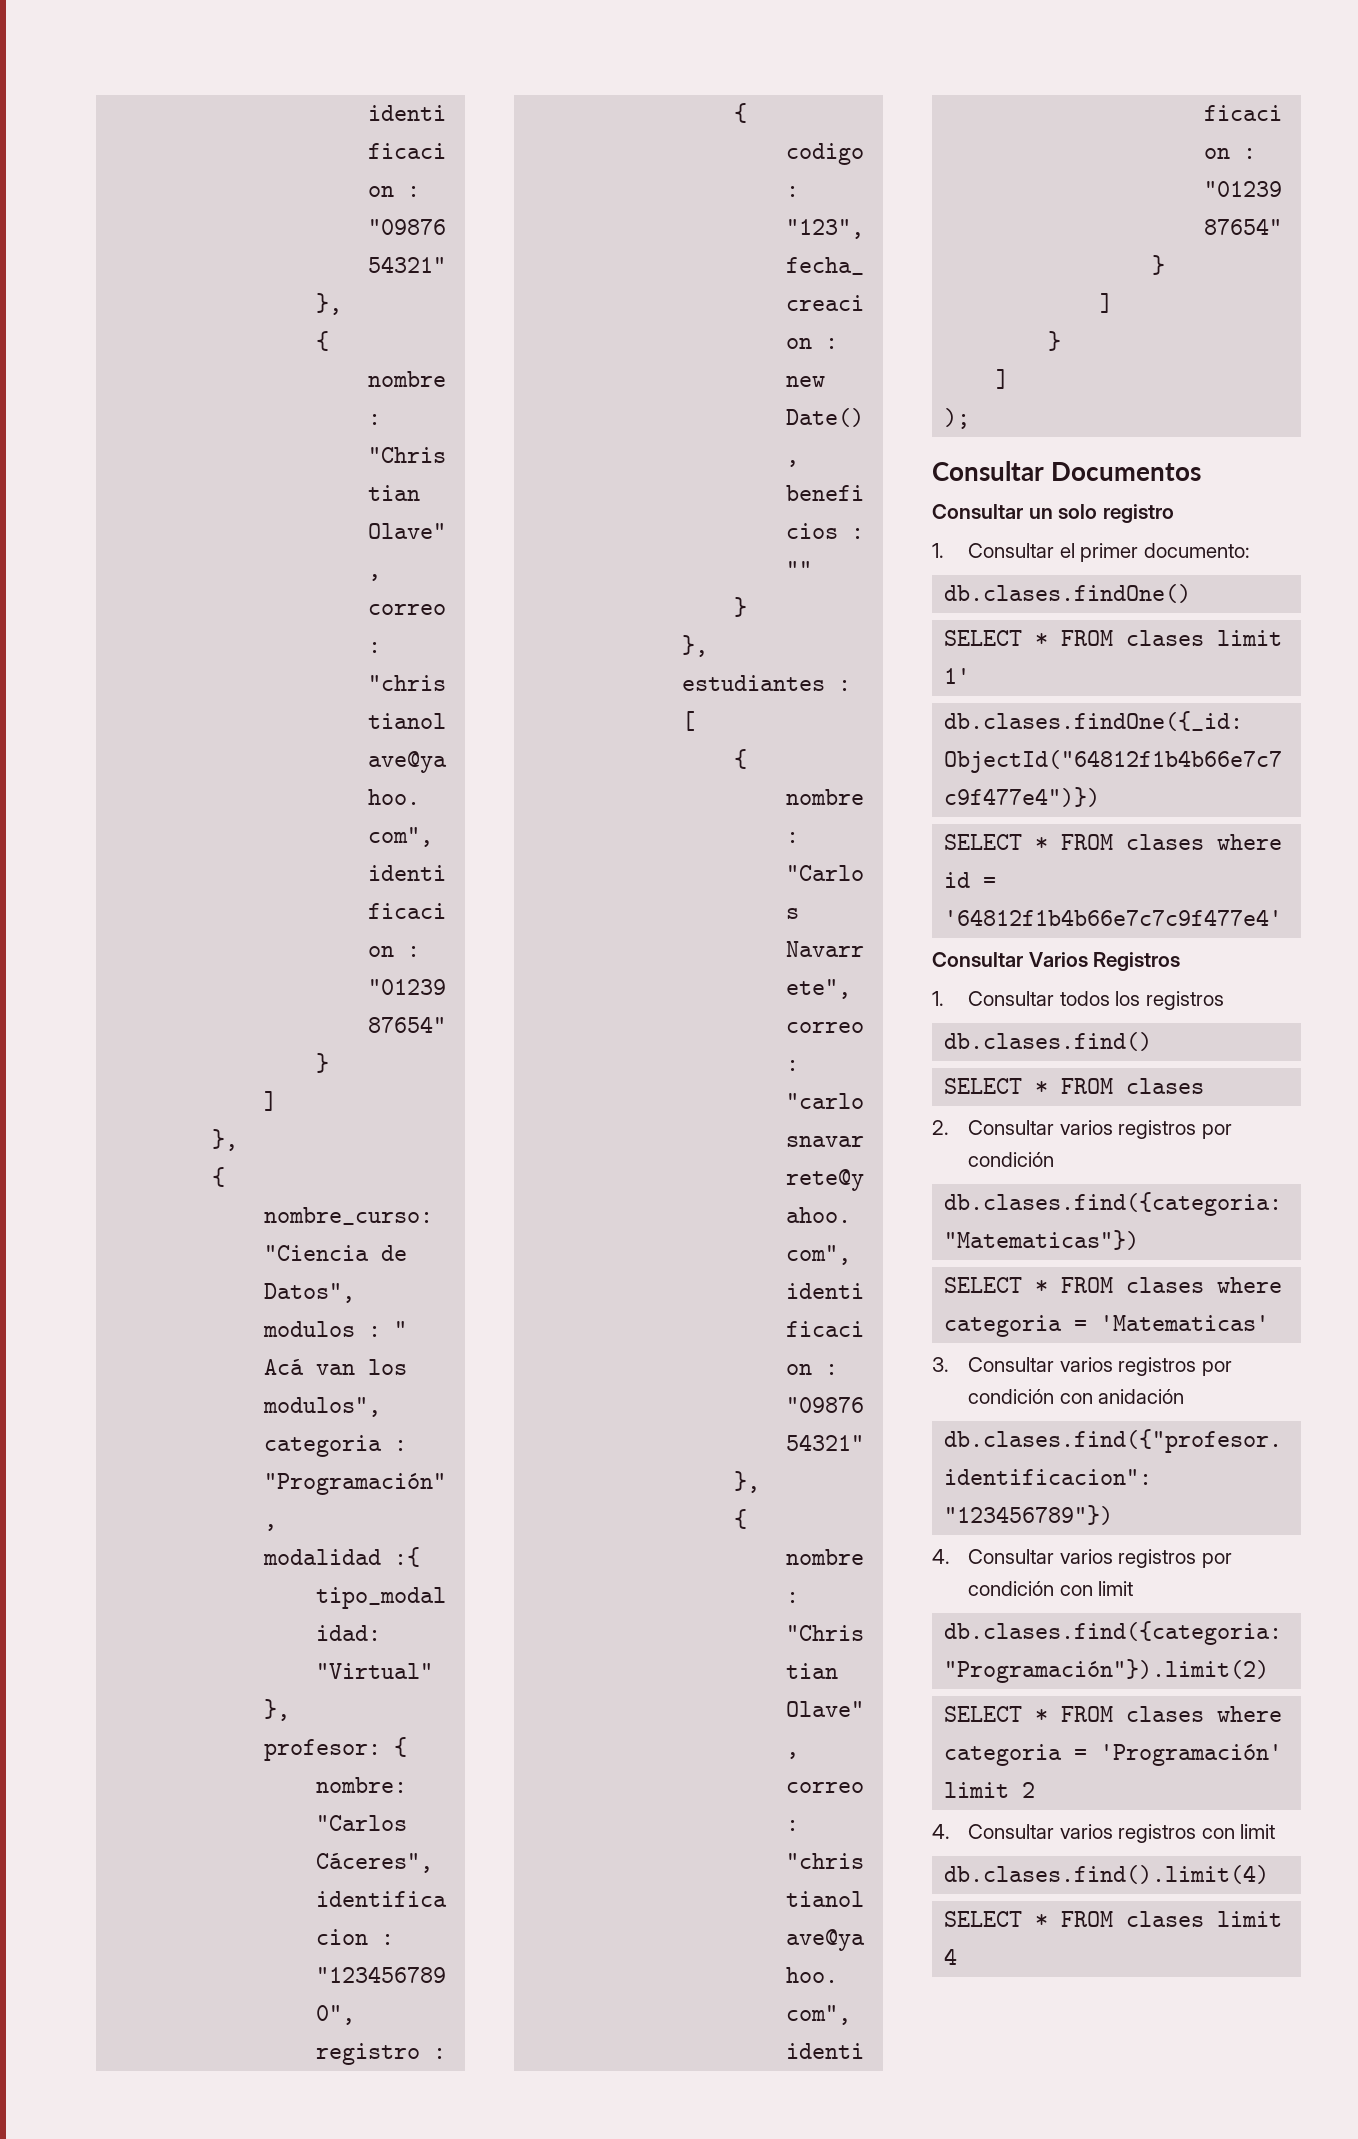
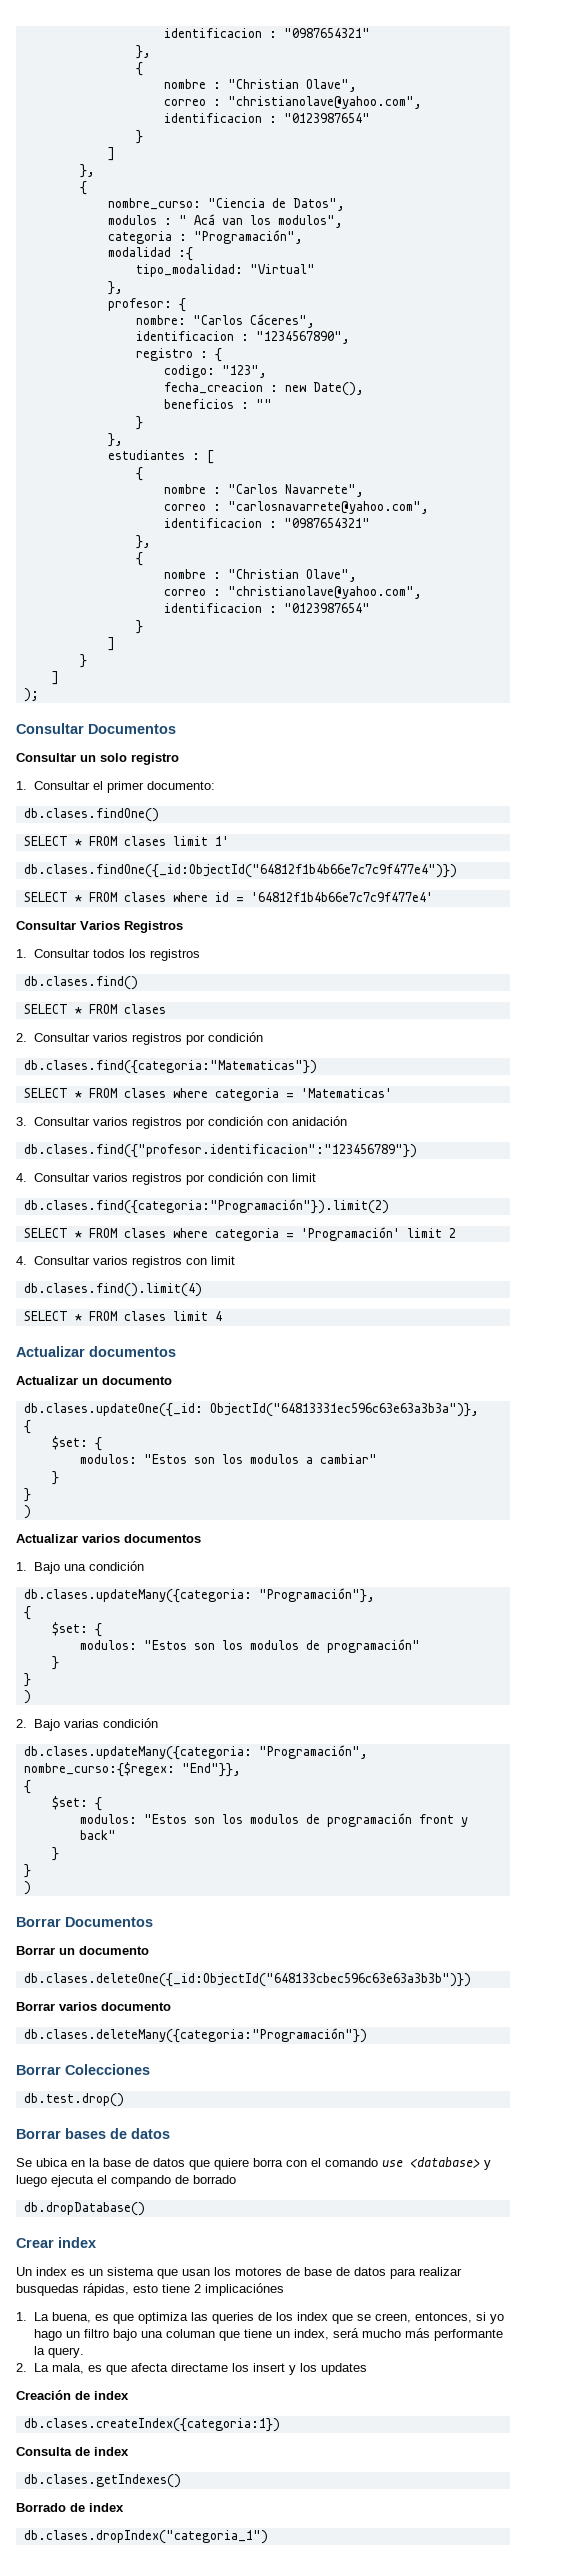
+ Actualizar documentos
+ Actualizar un documento
+ db.clases.updateOne({_id: ObjectId("64813331ec596c63e63a3b3a")},
+ {
+ $set: {
+ modulos: "Estos son los modulos a cambiar"
+ }
+ }
+ )
+ Actualizar varios documentos
+ 1. Bajo una condición
+ db.clases.updateMany({categoria: "Programación"},
+ {
+ $set: {
+ modulos: "Estos son los modulos de programación"
+ }
+ }
+ )
+ 2. Bajo varias condición
+ db.clases.updateMany({categoria: "Programación", nombre_curso:{$regex: "End"}},
+ {
+ $set: {
+ modulos: "Estos son los modulos de programación front y back"
+ }
+ }
+ )
+ Borrar Documentos
+ Borrar un documento
+ db.clases.deleteOne({_id:ObjectId("648133cbec596c63e63a3b3b")})
+ Borrar varios documento
+ db.clases.deleteMany({categoria:"Programación"})
+ Borrar Colecciones
+ db.test.drop()
+ Borrar bases de datos
+ Se ubica en la base de datos que quiere borra con el comando use <database> y luego ejecuta el compando de borrado
+ db.dropDatabase()
+ Crear index
+ Un index es un sistema que usan los motores de base de datos para realizar busquedas rápidas, esto tiene 2 implicaciónes
+ 1. La buena, es que optimiza las queries de los index que se creen, entonces, si yo hago un filtro bajo una columan que tiene un index, será mucho más performante la query.
+ 2. La mala, es que afecta directame los insert y los updates
+ Creación de index
+ db.clases.createIndex({categoria:1})
+ Consulta de index
+ db.clases.getIndexes()
+ Borrado de index
+ db.clases.dropIndex("categoria_1")

